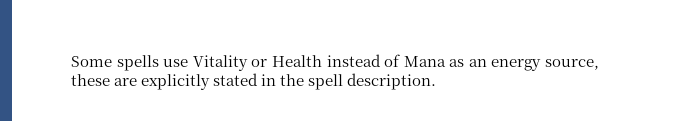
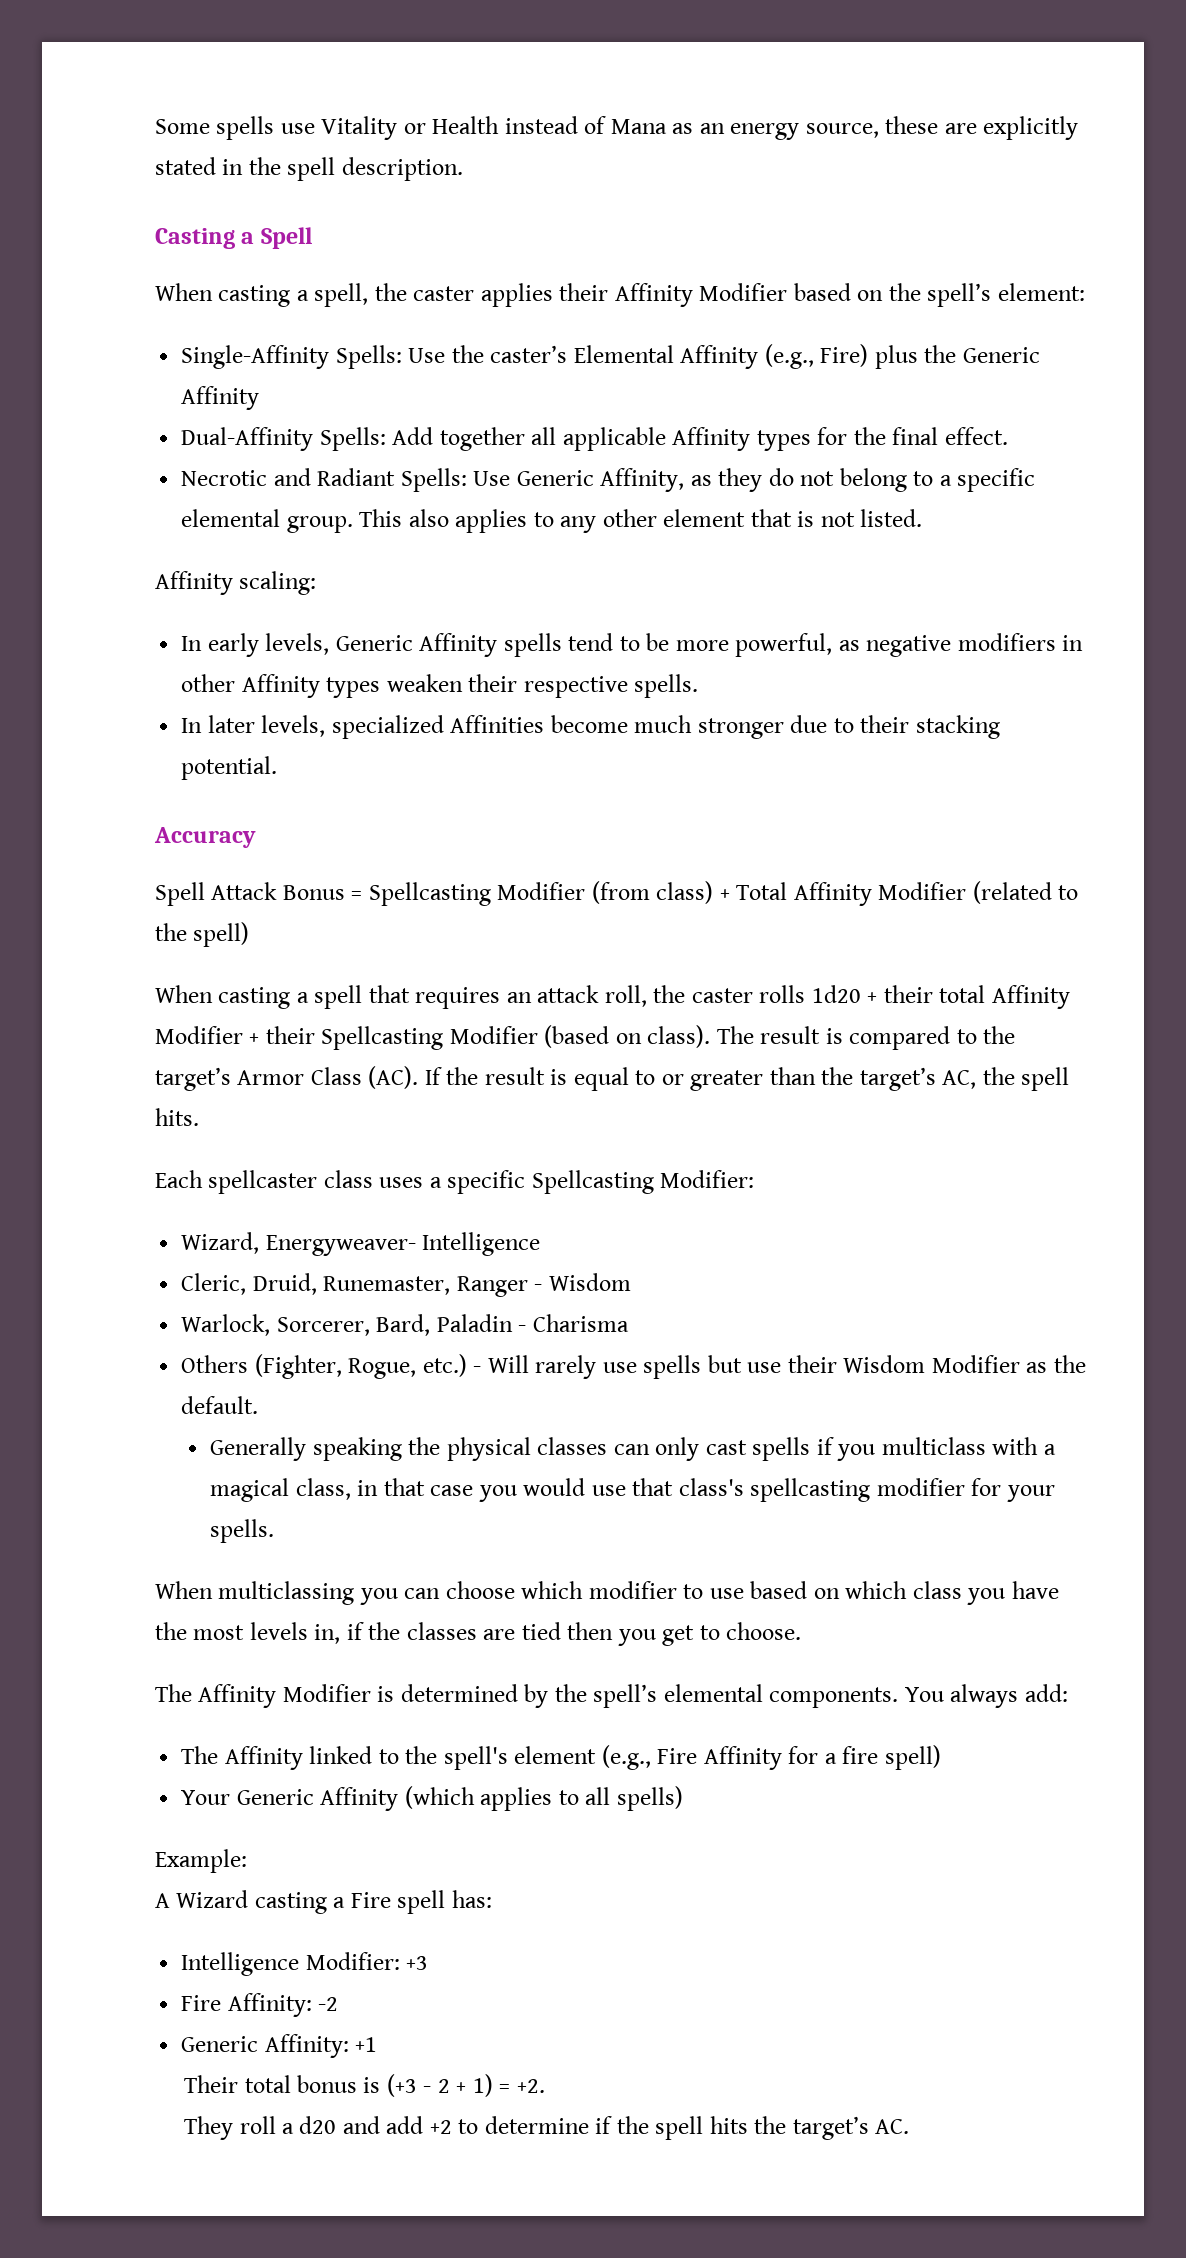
+ Casting a Spell
+ When casting a spell, the caster applies their Affinity Modifier based on the spell’s element:
+ Single-Affinity Spells: Use the caster’s Elemental Affinity (e.g., Fire) plus the Generic Affinity
+ Dual-Affinity Spells: Add together all applicable Affinity types for the final effect.
+ Necrotic and Radiant Spells: Use Generic Affinity, as they do not belong to a specific elemental group. This also applies to any other element that is not listed.
+ Affinity scaling:
+ In early levels, Generic Affinity spells tend to be more powerful, as negative modifiers in other Affinity types weaken their respective spells.
+ In later levels, specialized Affinities become much stronger due to their stacking potential.
+ Accuracy
+ Spell Attack Bonus = Spellcasting Modifier (from class) + Total Affinity Modifier (related to the spell)
+ When casting a spell that requires an attack roll, the caster rolls 1d20 + their total Affinity Modifier + their Spellcasting Modifier (based on class). The result is compared to the target’s Armor Class (AC). If the result is equal to or greater than the target’s AC, the spell hits.
+ Each spellcaster class uses a specific Spellcasting Modifier:
+ Wizard, Energyweaver- Intelligence
+ Cleric, Druid, Runemaster, Ranger - Wisdom
+ Warlock, Sorcerer, Bard, Paladin - Charisma
+ Others (Fighter, Rogue, etc.) - Will rarely use spells but use their Wisdom Modifier as the default.
+ Generally speaking the physical classes can only cast spells if you multiclass with a magical class, in that case you would use that class's spellcasting modifier for your spells.
+ When multiclassing you can choose which modifier to use based on which class you have the most levels in, if the classes are tied then you get to choose.
+ The Affinity Modifier is determined by the spell’s elemental components. You always add:
+ The Affinity linked to the spell's element (e.g., Fire Affinity for a fire spell)
+ Your Generic Affinity (which applies to all spells)
+ Example:
+ A Wizard casting a Fire spell has:
+ Intelligence Modifier: +3
+ Fire Affinity: -2
+ Generic Affinity: +1
+ Their total bonus is (+3 - 2 + 1) = +2.
+ They roll a d20 and add +2 to determine if the spell hits the target’s AC.

